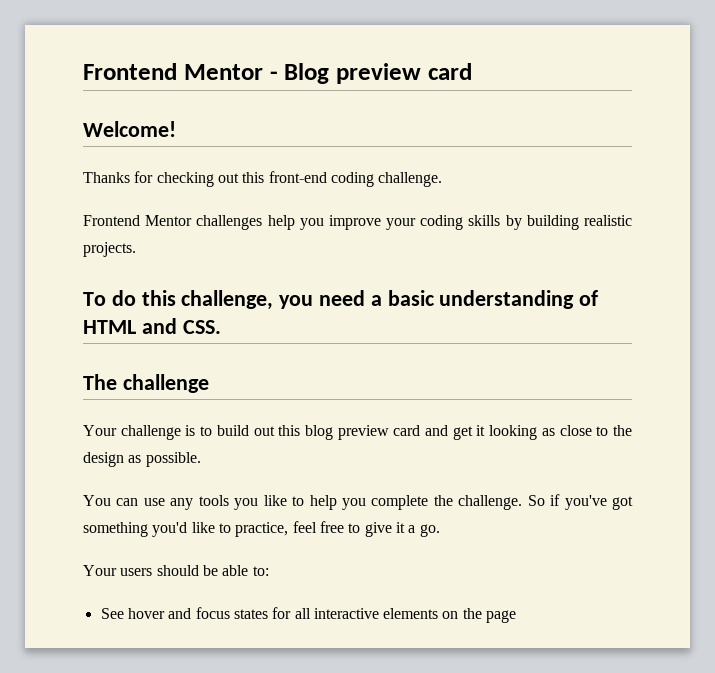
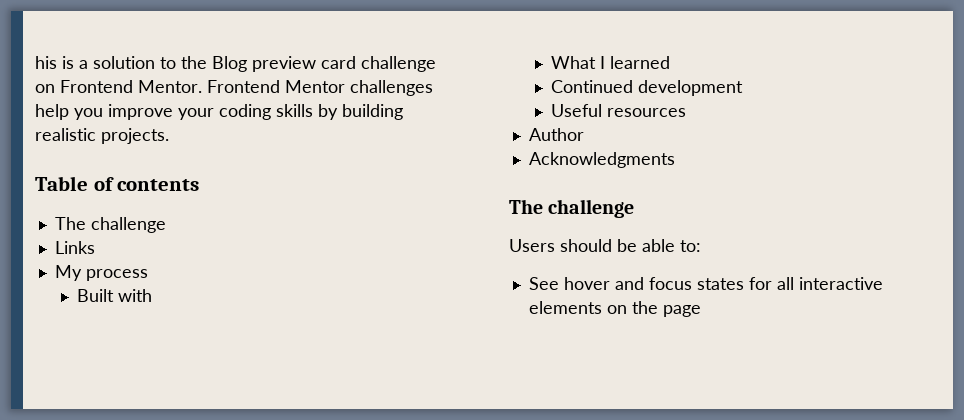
- Frontend Mentor - Blog preview card
- Welcome!
- Thanks for checking out this front-end coding challenge.
- Frontend Mentor challenges help you improve your coding skills by building realistic projects.
+ his is a solution to the Blog preview card challenge on Frontend Mentor. Frontend Mentor challenges help you improve your coding skills by building realistic projects.
- To do this challenge, you need a basic understanding of HTML and CSS.
+ Table of contents
  The challenge
- Your challenge is to build out this blog preview card and get it looking as close to the design as possible.
- You can use any tools you like to help you complete the challenge. So if you've got something you'd like to practice, feel free to give it a go.
- Your users should be able to:
+ Links
+ My process
+ Built with
+ What I learned
+ Continued development
+ Useful resources
+ Author
+ Acknowledgments
+ The challenge
+ Users should be able to:

